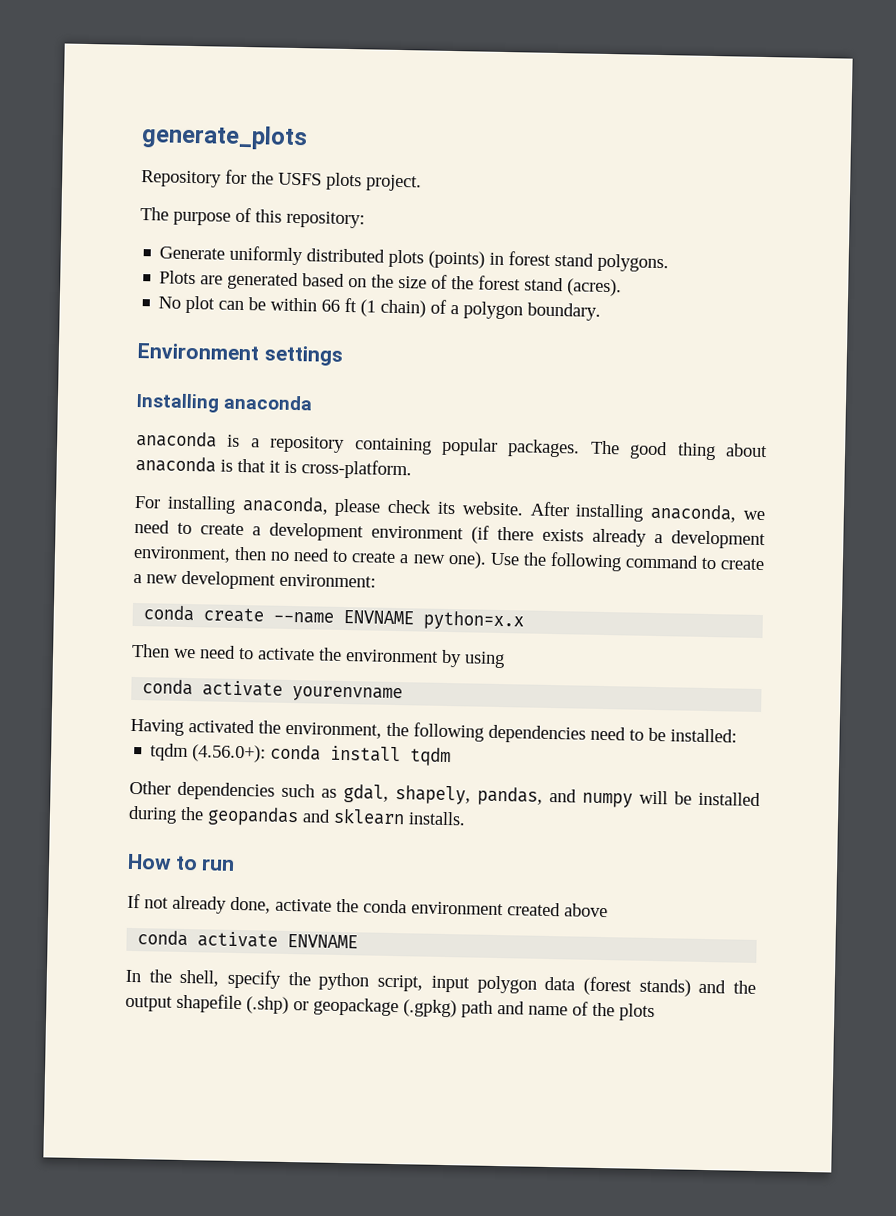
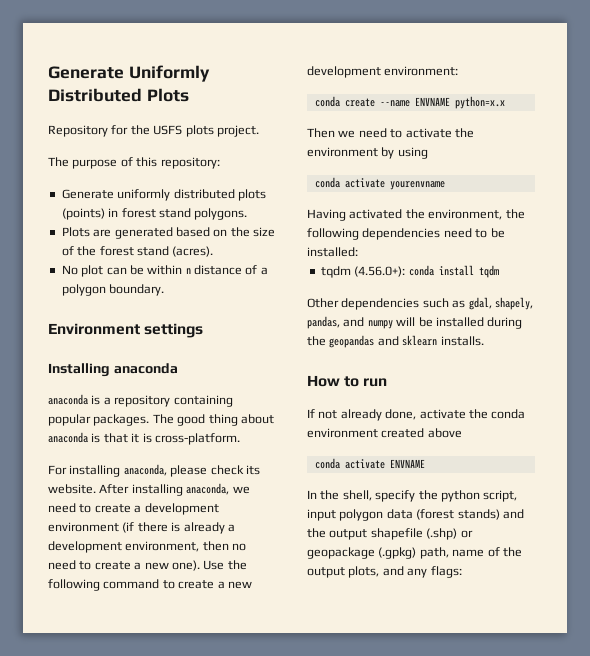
- generate_plots
+ Generate Uniformly Distributed Plots
- No plot can be within 66 ft (1 chain) of a polygon boundary.
+ No plot can be within n distance of a polygon boundary.
- After installing anaconda, we need to create a development environment (if there exists already a development environment, then no need to create a new one).
+ After installing anaconda, we need to create a development environment (if there is already a development environment, then no need to create a new one).
- In the shell, specify the python script, input polygon data (forest stands) and the output shapefile (.shp) or geopackage (.gpkg) path and name of the plots
+ In the shell, specify the python script, input polygon data (forest stands) and the output shapefile (.shp) or geopackage (.gpkg) path, name of the output plots, and any flags:

